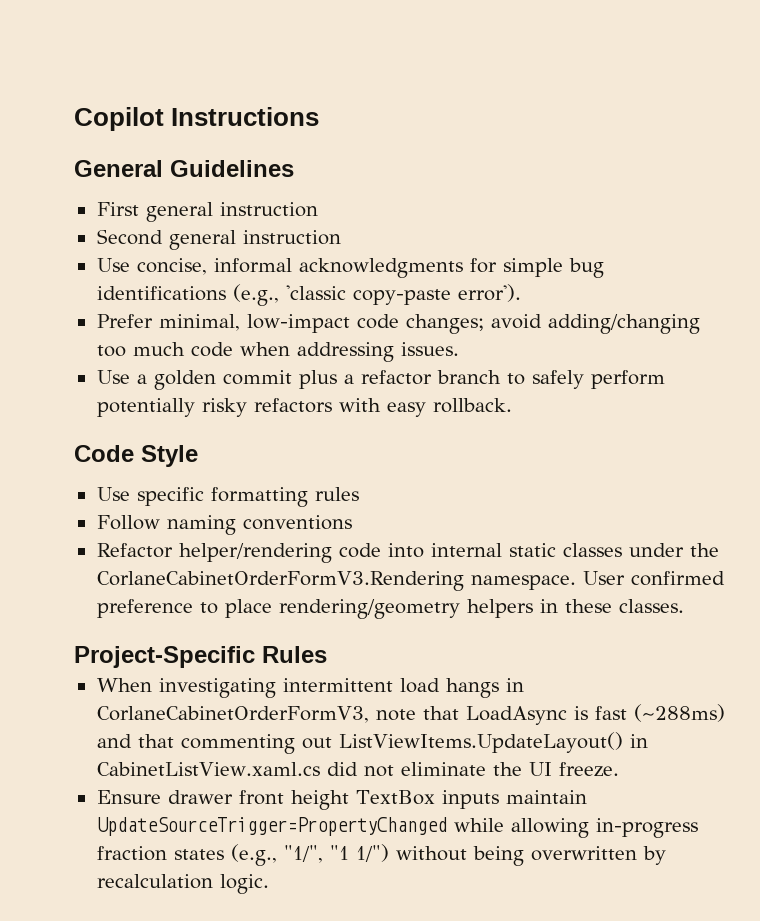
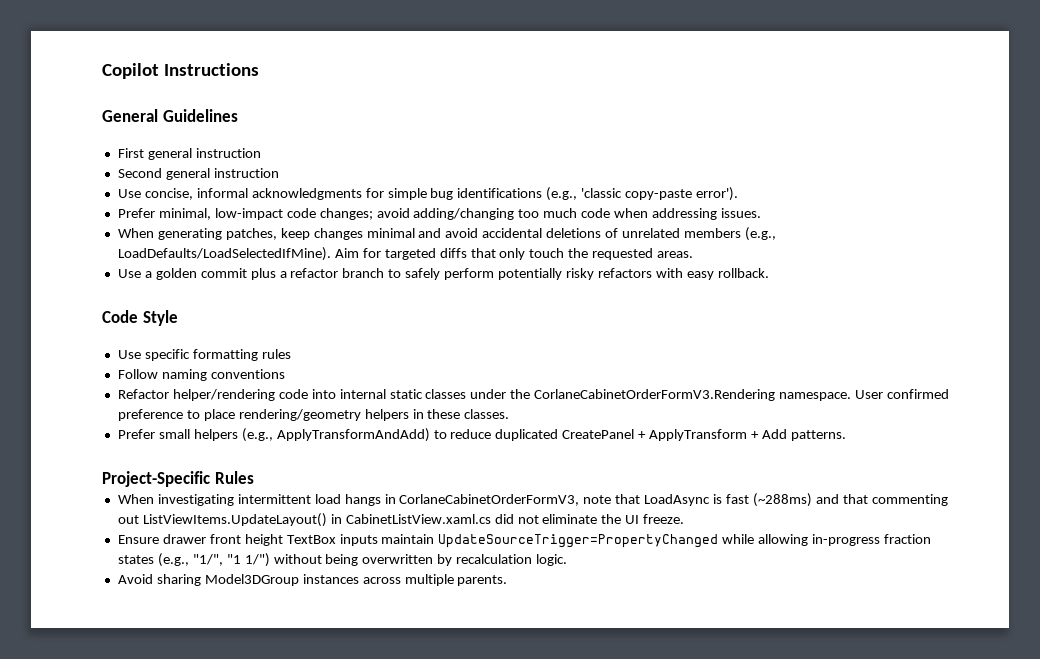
+ When generating patches, keep changes minimal and avoid accidental deletions of unrelated members (e.g., LoadDefaults/LoadSelectedIfMine). Aim for targeted diffs that only touch the requested areas.
+ Prefer small helpers (e.g., ApplyTransformAndAdd) to reduce duplicated CreatePanel + ApplyTransform + Add patterns.
+ Avoid sharing Model3DGroup instances across multiple parents.

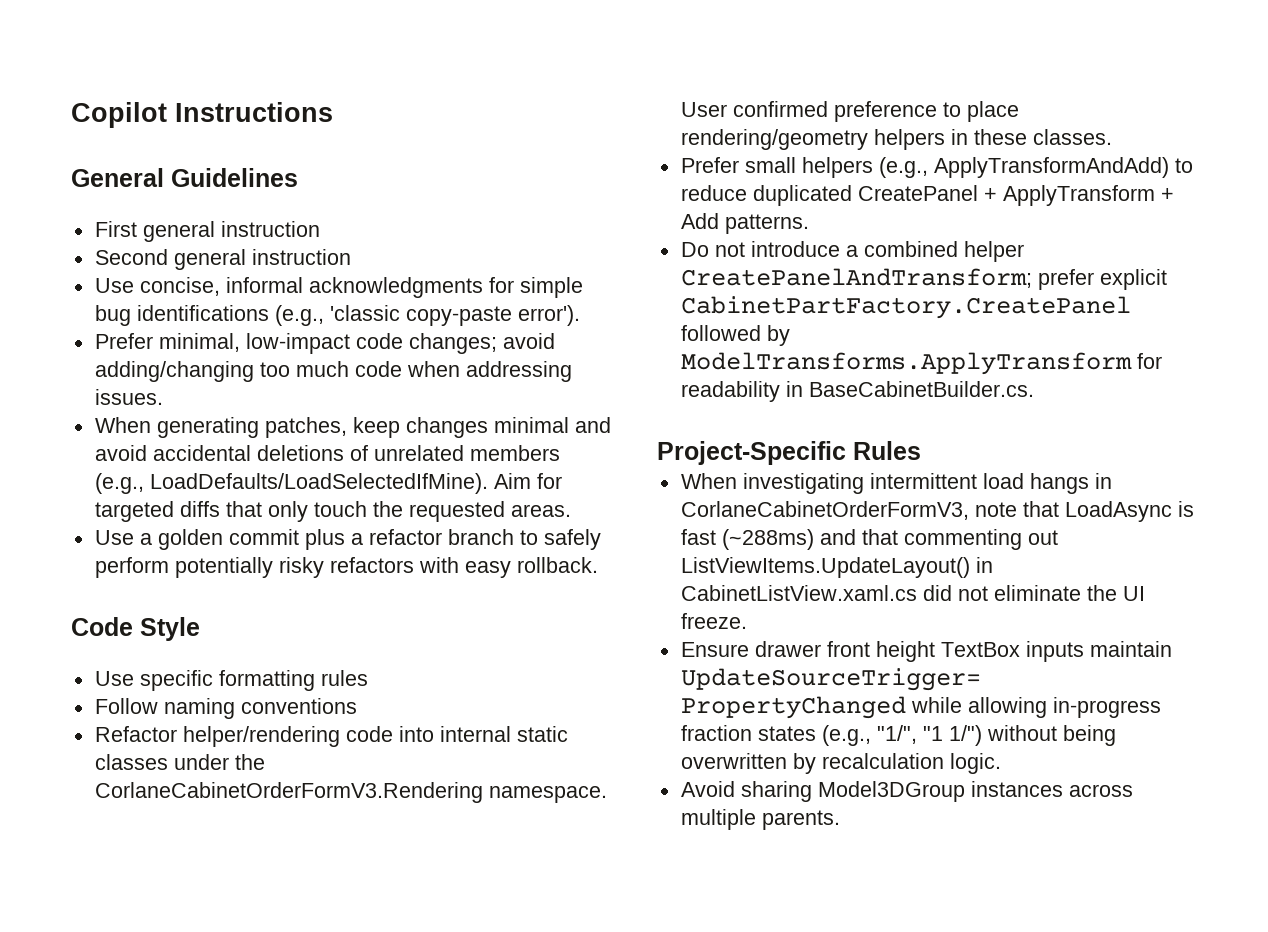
+ Do not introduce a combined helper CreatePanelAndTransform; prefer explicit CabinetPartFactory.CreatePanel followed by ModelTransforms.ApplyTransform for readability in BaseCabinetBuilder.cs.

